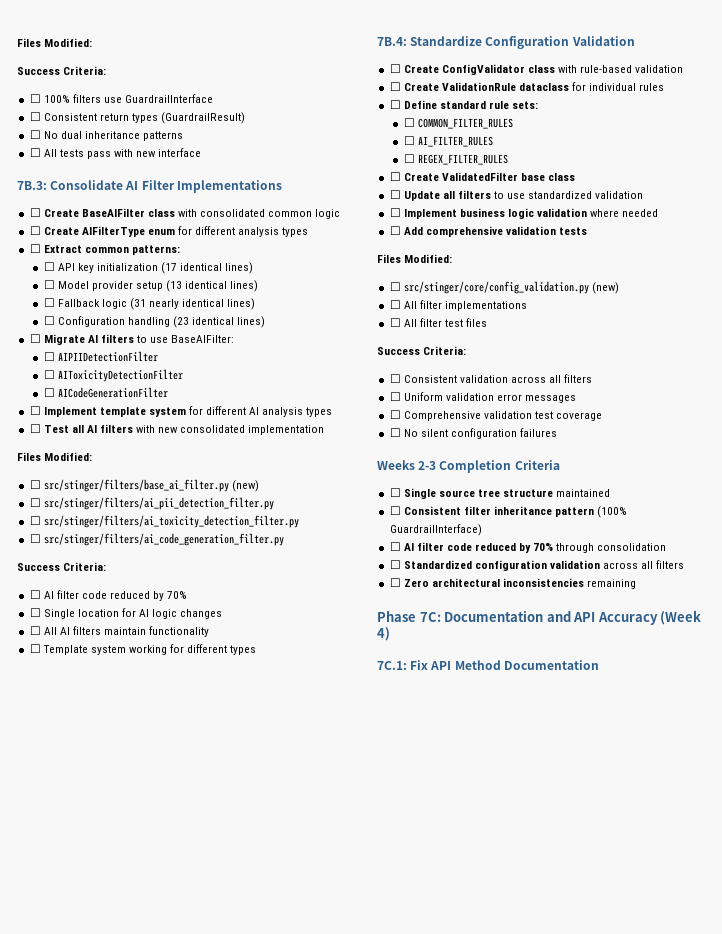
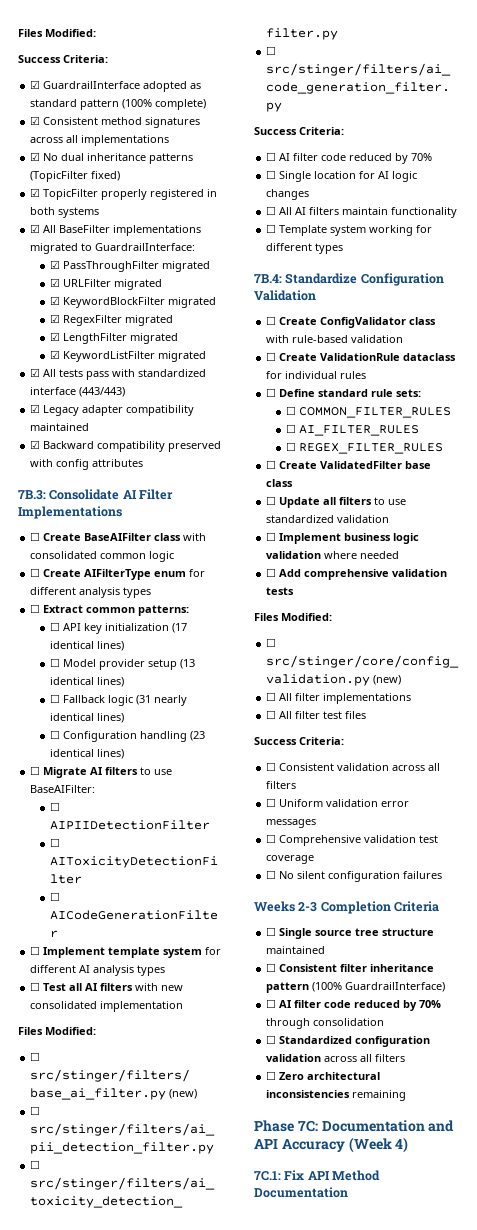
- ☐ 100% filters use GuardrailInterface
- ☐ Consistent return types (GuardrailResult)
- ☐ No dual inheritance patterns
- ☐ All tests pass with new interface
+ ☑ GuardrailInterface adopted as standard pattern (100% complete)
+ ☑ Consistent method signatures across all implementations
+ ☑ No dual inheritance patterns (TopicFilter fixed)
+ ☑ TopicFilter properly registered in both systems
+ ☑ All BaseFilter implementations migrated to GuardrailInterface:
+ ☑ PassThroughFilter migrated
+ ☑ URLFilter migrated
+ ☑ KeywordBlockFilter migrated
+ ☑ RegexFilter migrated
+ ☑ LengthFilter migrated
+ ☑ KeywordListFilter migrated
+ ☑ All tests pass with standardized interface (443/443)
+ ☑ Legacy adapter compatibility maintained
+ ☑ Backward compatibility preserved with config attributes

